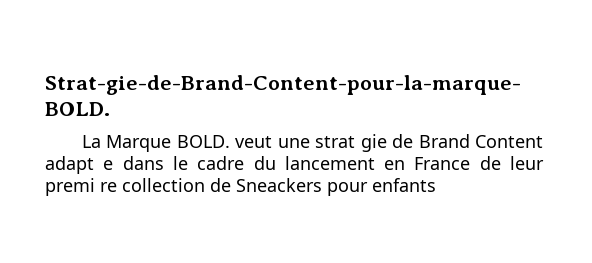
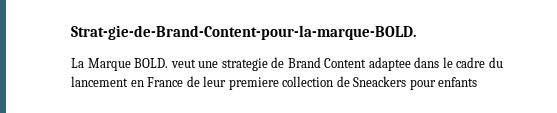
- La Marque BOLD. veut une strat gie de Brand Content adapt e dans le cadre du lancement en France de leur premi re collection de Sneackers pour enfants
+ La Marque BOLD. veut une strategie de Brand Content adaptee dans le cadre du lancement en France de leur premiere collection de Sneackers pour enfants

